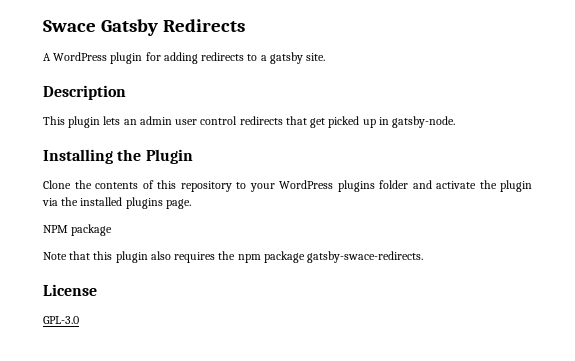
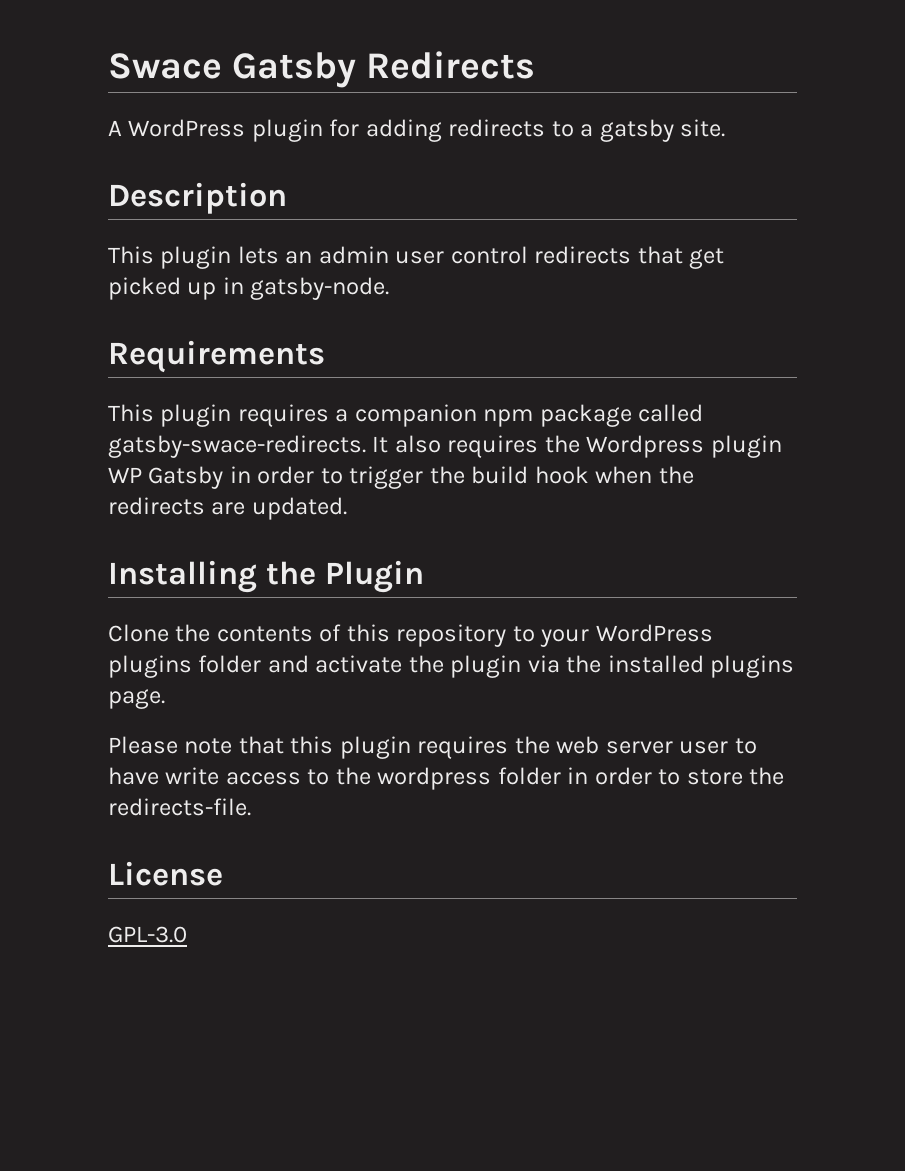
+ Requirements
+ This plugin requires a companion npm package called gatsby-swace-redirects. It also requires the Wordpress plugin WP Gatsby in order to trigger the build hook when the redirects are updated.
- NPM package
- Note that this plugin also requires the npm package gatsby-swace-redirects.
+ Please note that this plugin requires the web server user to have write access to the wordpress folder in order to store the redirects-file.

